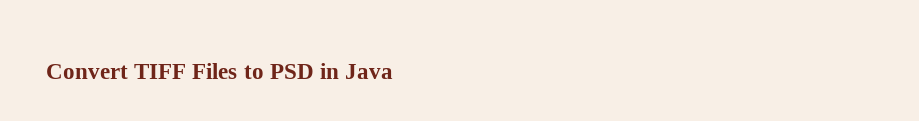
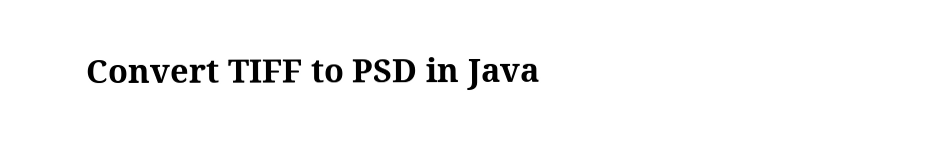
- Convert TIFF Files to PSD in Java
+ Convert TIFF to PSD in Java

